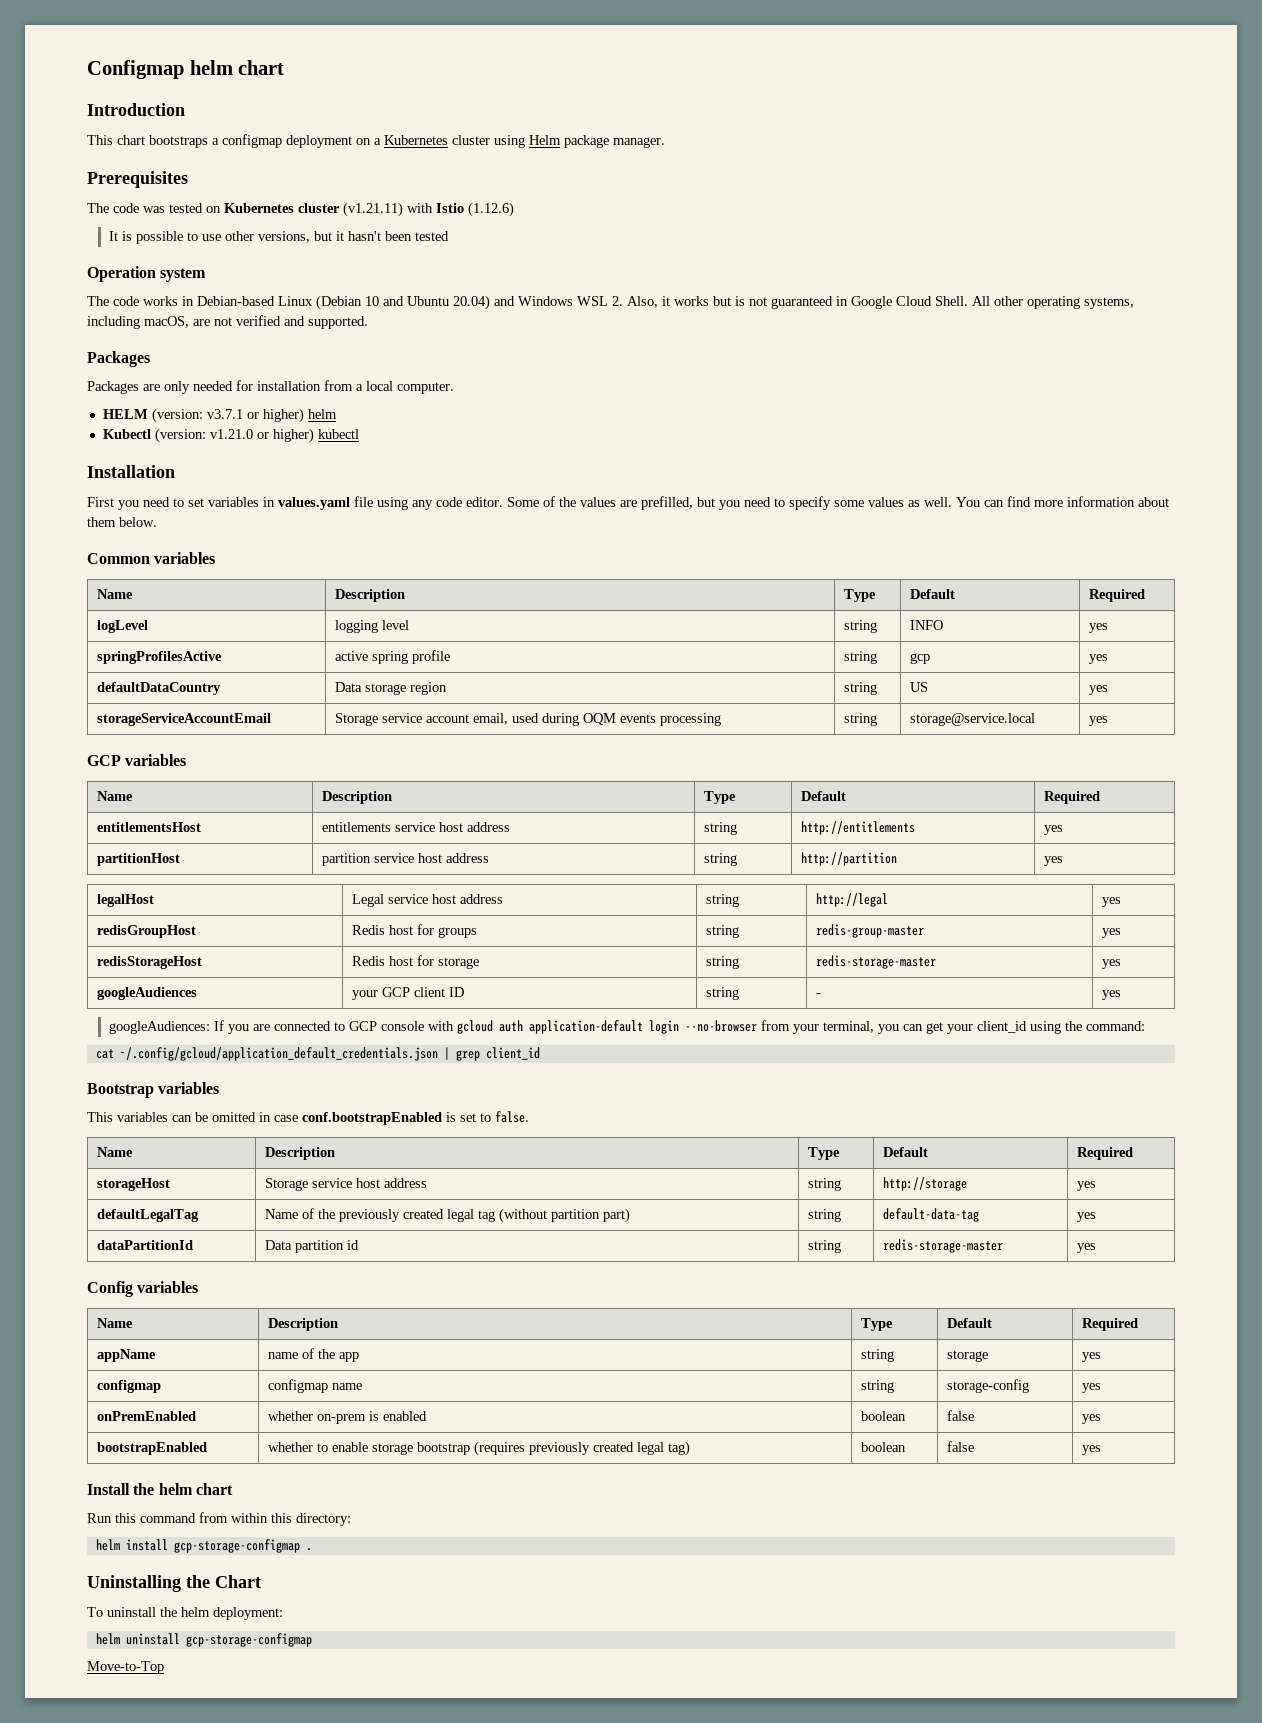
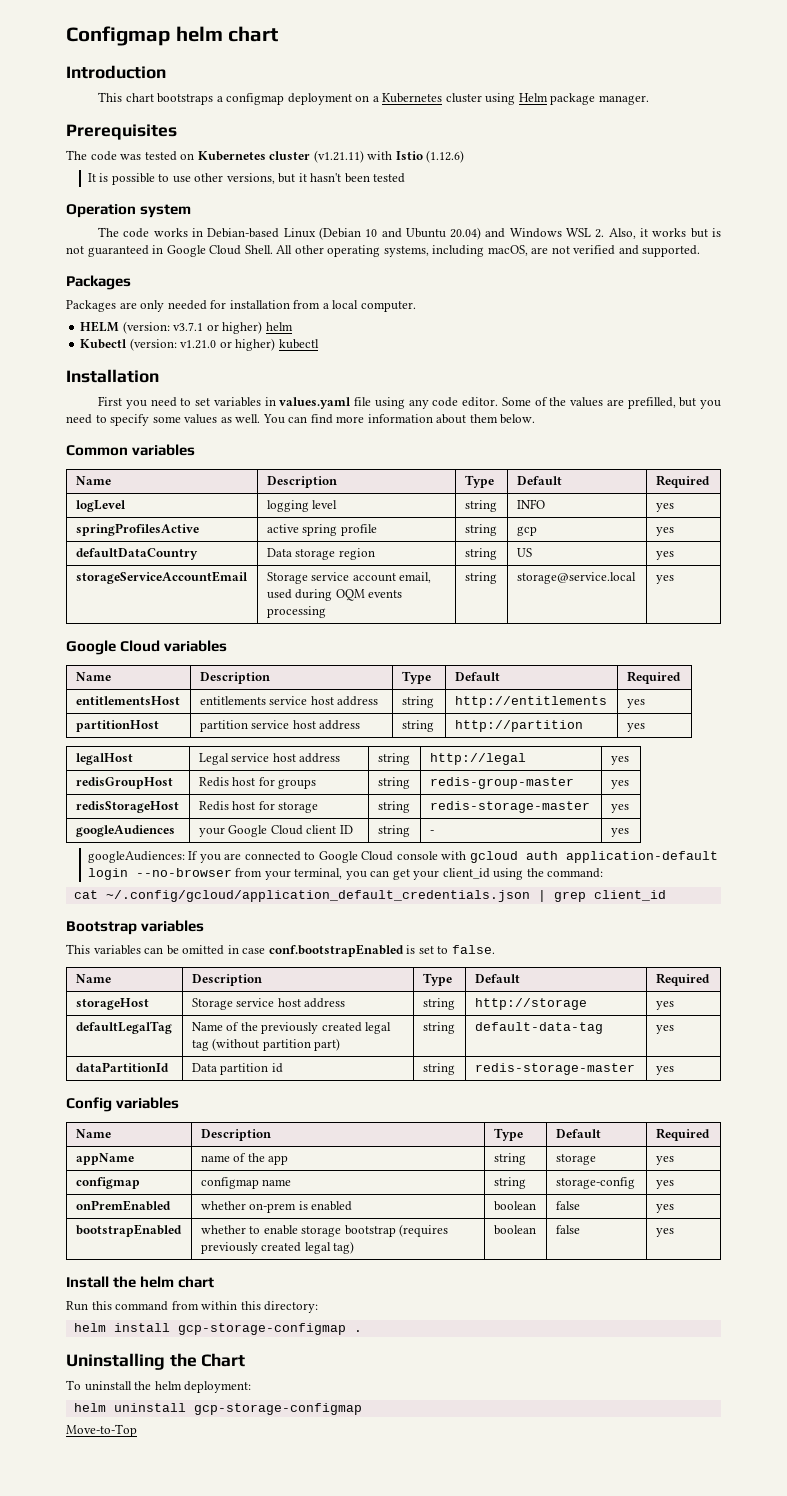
- GCP variables
+ Google Cloud variables
- googleAudiences | your GCP client ID | string | - | yes
+ googleAudiences | your Google Cloud client ID | string | - | yes
- googleAudiences: If you are connected to GCP console with gcloud auth application-default login --no-browser from your terminal, you can get your client_id using the command:
+ googleAudiences: If you are connected to Google Cloud console with gcloud auth application-default login --no-browser from your terminal, you can get your client_id using the command:

